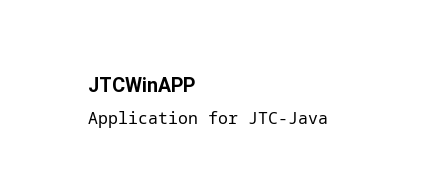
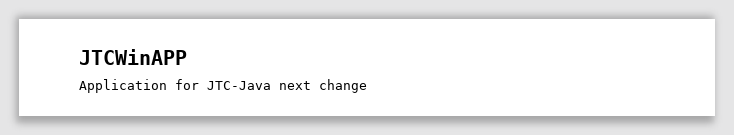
- Application for JTC-Java
+ Application for JTC-Java next change

